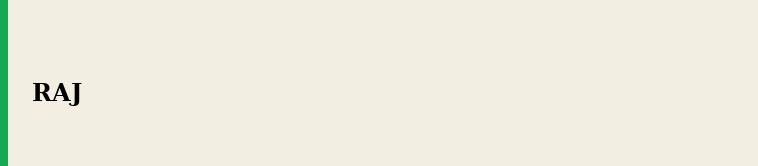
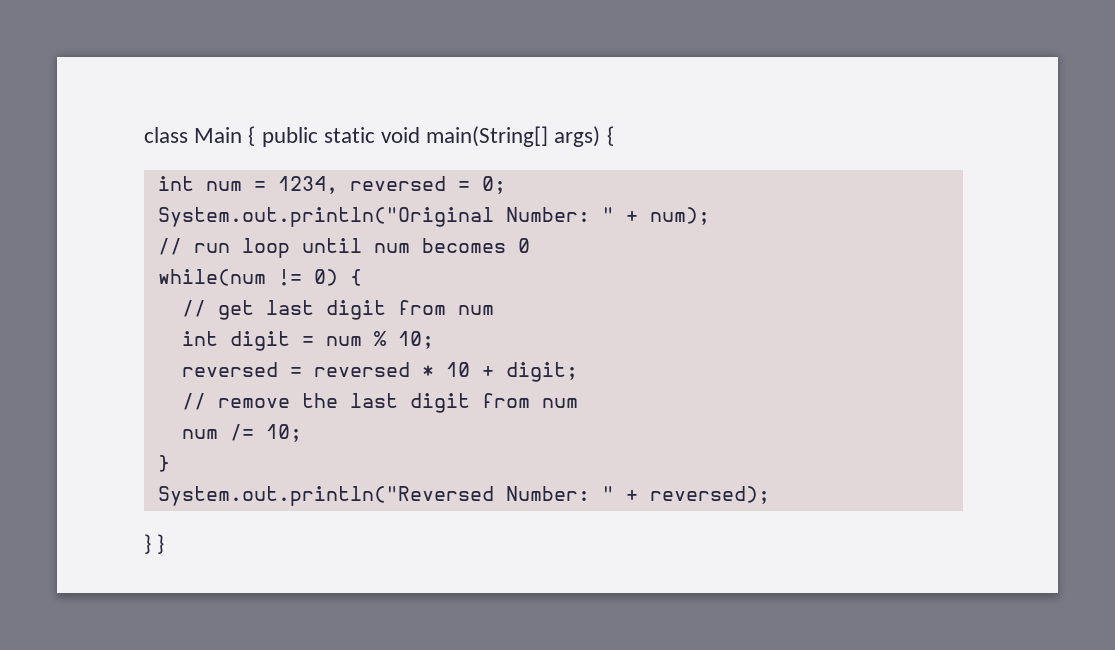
- RAJ
+ class Main { public static void main(String[] args) {
+ int num = 1234, reversed = 0;
+ System.out.println("Original Number: " + num);
+ // run loop until num becomes 0
+ while(num != 0) {
+ // get last digit from num
+ int digit = num % 10;
+ reversed = reversed * 10 + digit;
+ // remove the last digit from num
+ num /= 10;
+ }
+ System.out.println("Reversed Number: " + reversed);
+ } }

